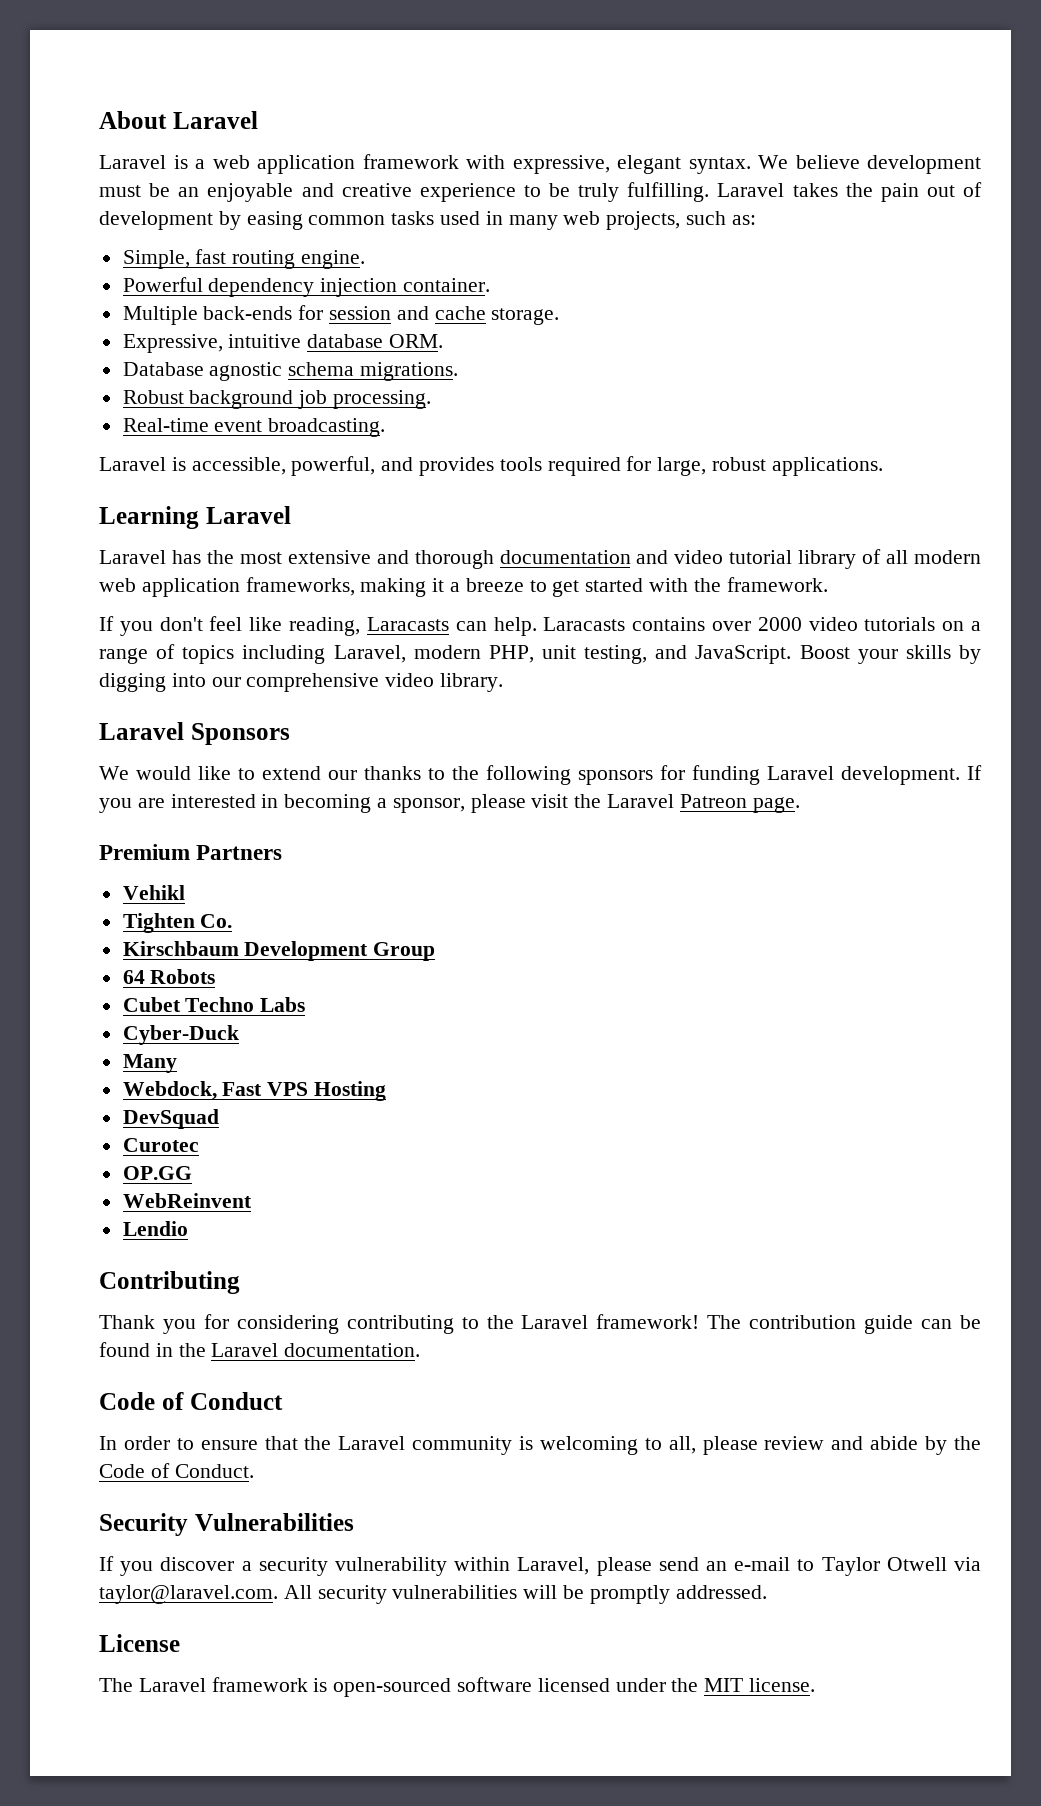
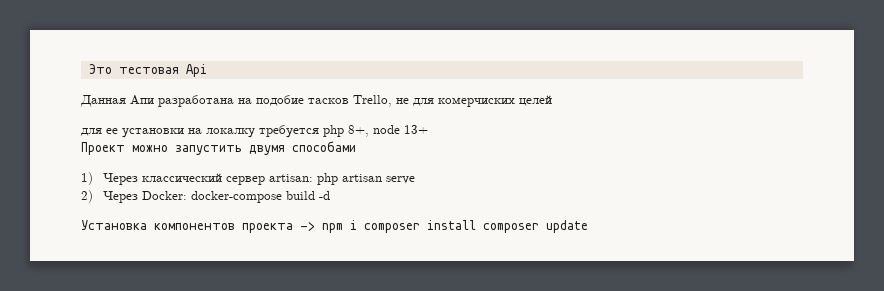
- About Laravel
- Laravel is a web application framework with expressive, elegant syntax. We believe development must be an enjoyable and creative experience to be truly fulfilling. Laravel takes the pain out of development by easing common tasks used in many web projects, such as:
- Simple, fast routing engine.
- Powerful dependency injection container.
- Multiple back-ends for session and cache storage.
- Expressive, intuitive database ORM.
- Database agnostic schema migrations.
- Robust background job processing.
- Real-time event broadcasting.
- Laravel is accessible, powerful, and provides tools required for large, robust applications.
- Learning Laravel
- Laravel has the most extensive and thorough documentation and video tutorial library of all modern web application frameworks, making it a breeze to get started with the framework.
- If you don't feel like reading, Laracasts can help. Laracasts contains over 2000 video tutorials on a range of topics including Laravel, modern PHP, unit testing, and JavaScript. Boost your skills by digging into our comprehensive video library.
- Laravel Sponsors
- We would like to extend our thanks to the following sponsors for funding Laravel development. If you are interested in becoming a sponsor, please visit the Laravel Patreon page.
- Premium Partners
- Vehikl
- Tighten Co.
- Kirschbaum Development Group
- 64 Robots
- Cubet Techno Labs
- Cyber-Duck
- Many
- Webdock, Fast VPS Hosting
- DevSquad
- Curotec
- OP.GG
- WebReinvent
- Lendio
- Contributing
- Thank you for considering contributing to the Laravel framework! The contribution guide can be found in the Laravel documentation.
- Code of Conduct
- In order to ensure that the Laravel community is welcoming to all, please review and abide by the Code of Conduct.
- Security Vulnerabilities
- If you discover a security vulnerability within Laravel, please send an e-mail to Taylor Otwell via taylor@laravel.com. All security vulnerabilities will be promptly addressed.
- License
- The Laravel framework is open-sourced software licensed under the MIT license.
+ Это тестовая Api
+ Данная Апи разработана на подобие тасков Trello, не для комерчиских целей
+ для ее установки на локалку требуется php 8+, node 13+
+ Проект можно запустить двумя способами
+ 1) Через классический сервер artisan: php artisan serve
+ 2) Через Docker: docker-compose build -d
+ Установка компонентов проекта -> npm i composer install composer update

